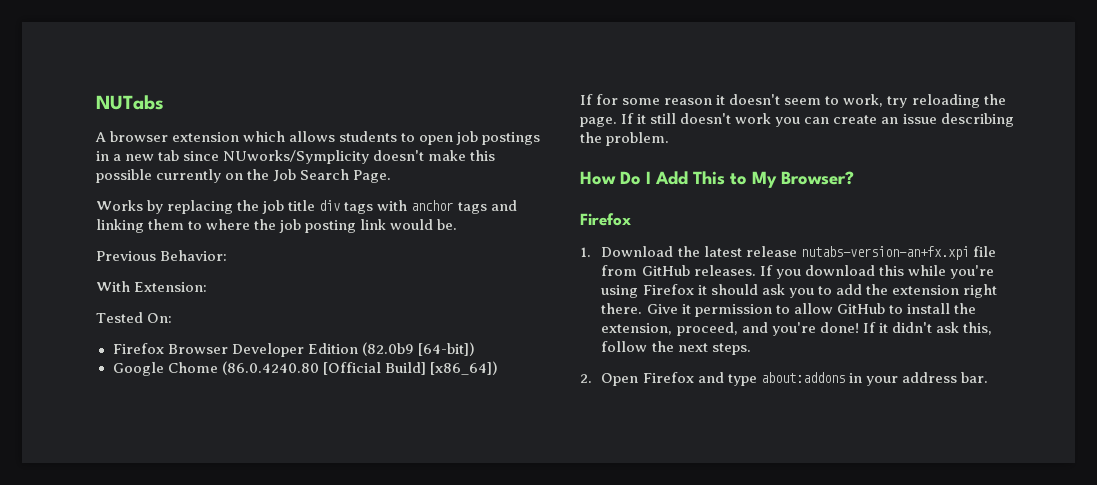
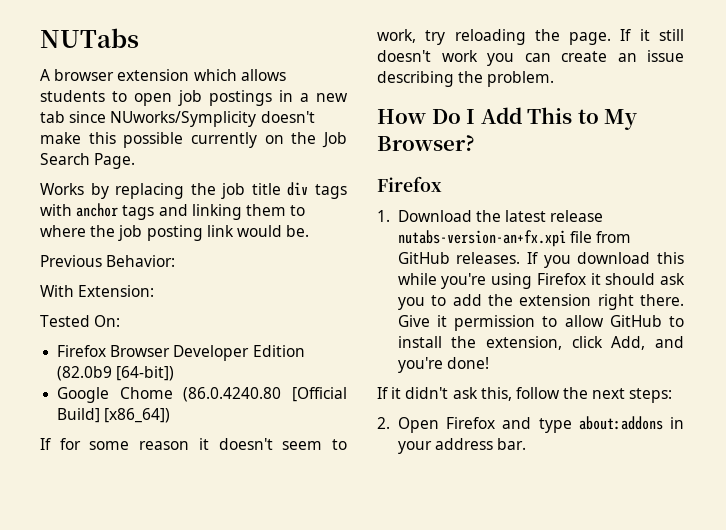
- Give it permission to allow GitHub to install the extension, proceed, and you're done! If it didn't ask this, follow the next steps.
+ Give it permission to allow GitHub to install the extension, click Add, and you're done!
+ If it didn't ask this, follow the next steps:

